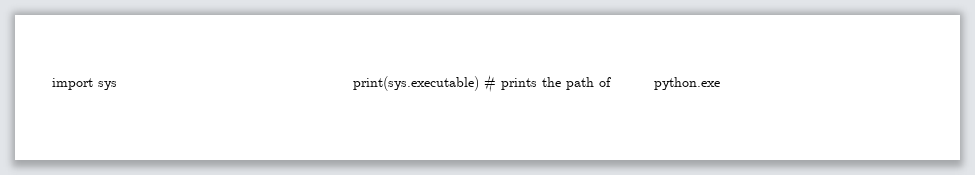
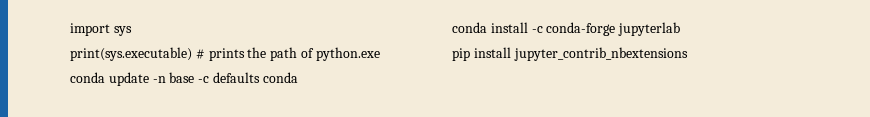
+ conda update -n base -c defaults conda
+ conda install -c conda-forge jupyterlab
+ pip install jupyter_contrib_nbextensions

